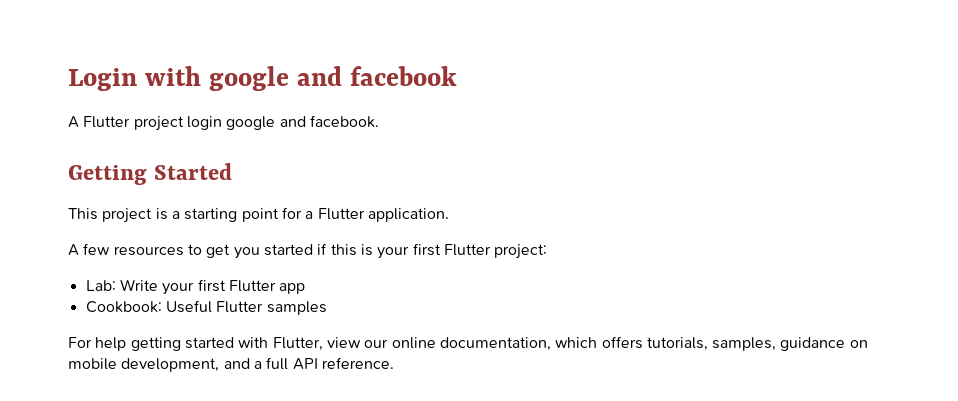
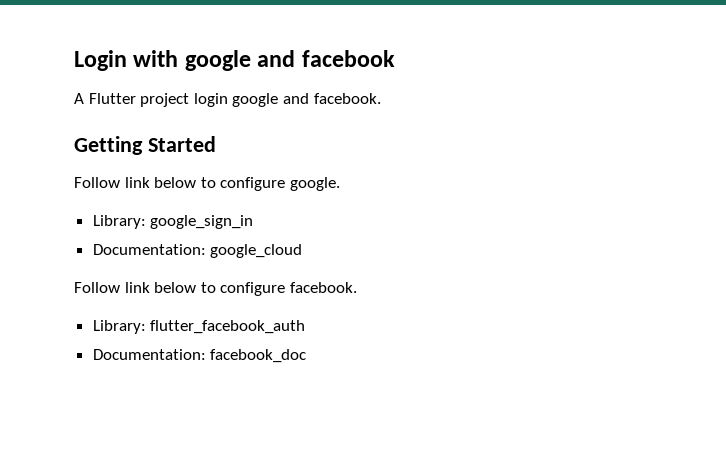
- This project is a starting point for a Flutter application.
- A few resources to get you started if this is your first Flutter project:
- Lab: Write your first Flutter app
- Cookbook: Useful Flutter samples
- For help getting started with Flutter, view our online documentation, which offers tutorials, samples, guidance on mobile development, and a full API reference.
+ Follow link below to configure google.
+ Library: google_sign_in
+ Documentation: google_cloud
+ Follow link below to configure facebook.
+ Library: flutter_facebook_auth
+ Documentation: facebook_doc

